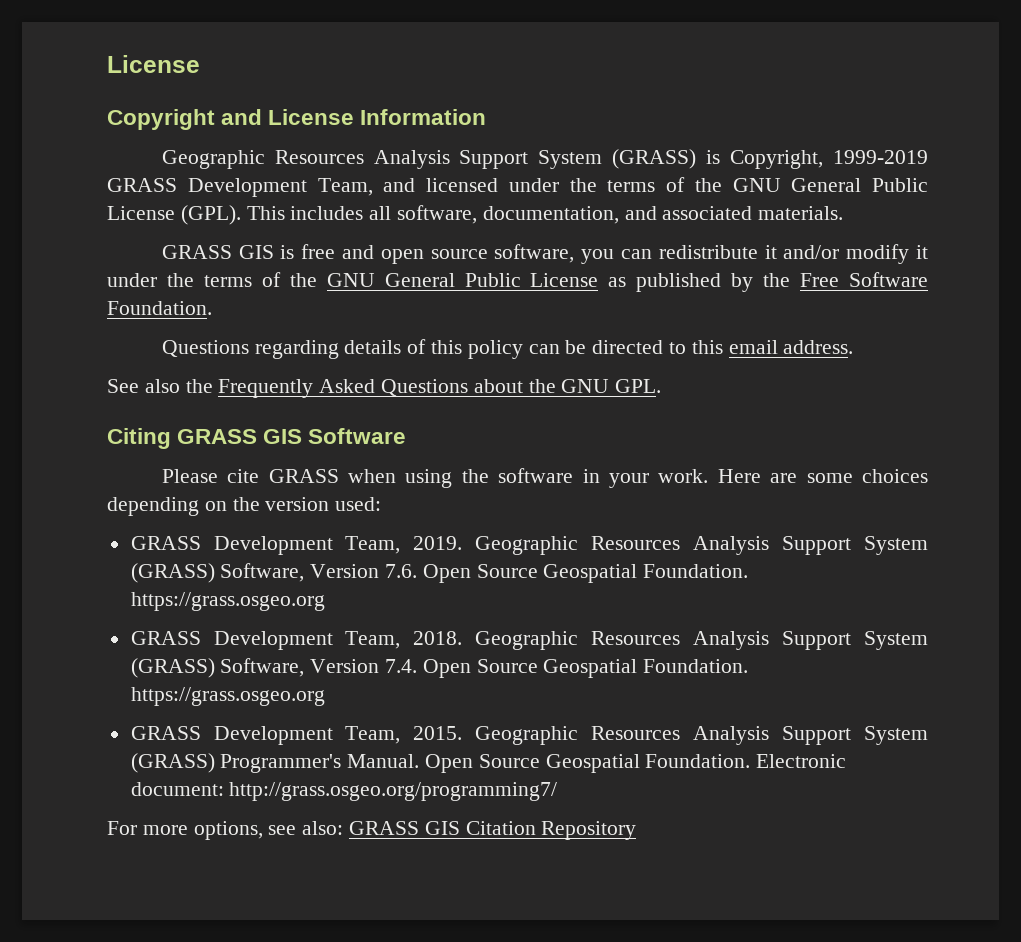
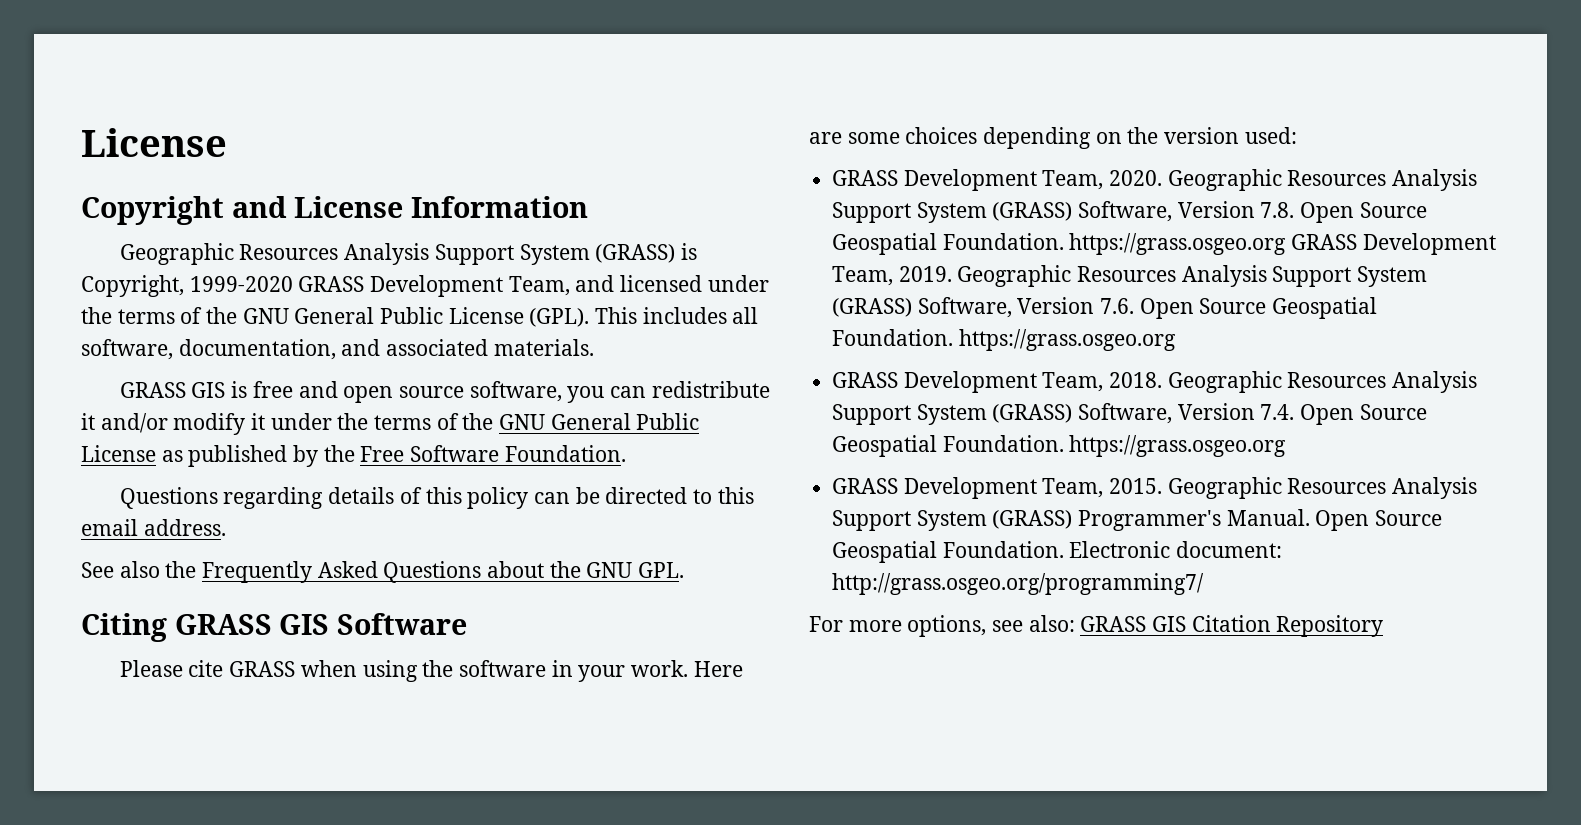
- Geographic Resources Analysis Support System (GRASS) is Copyright, 1999-2019 GRASS Development Team, and licensed under the terms of the GNU General Public License (GPL).
+ Geographic Resources Analysis Support System (GRASS) is Copyright, 1999-2020 GRASS Development Team, and licensed under the terms of the GNU General Public License (GPL).
- GRASS Development Team, 2019.
+ GRASS Development Team, 2020. Geographic Resources Analysis Support System (GRASS) Software, Version 7.8. Open Source Geospatial Foundation. https://grass.osgeo.org GRASS Development Team, 2019.

